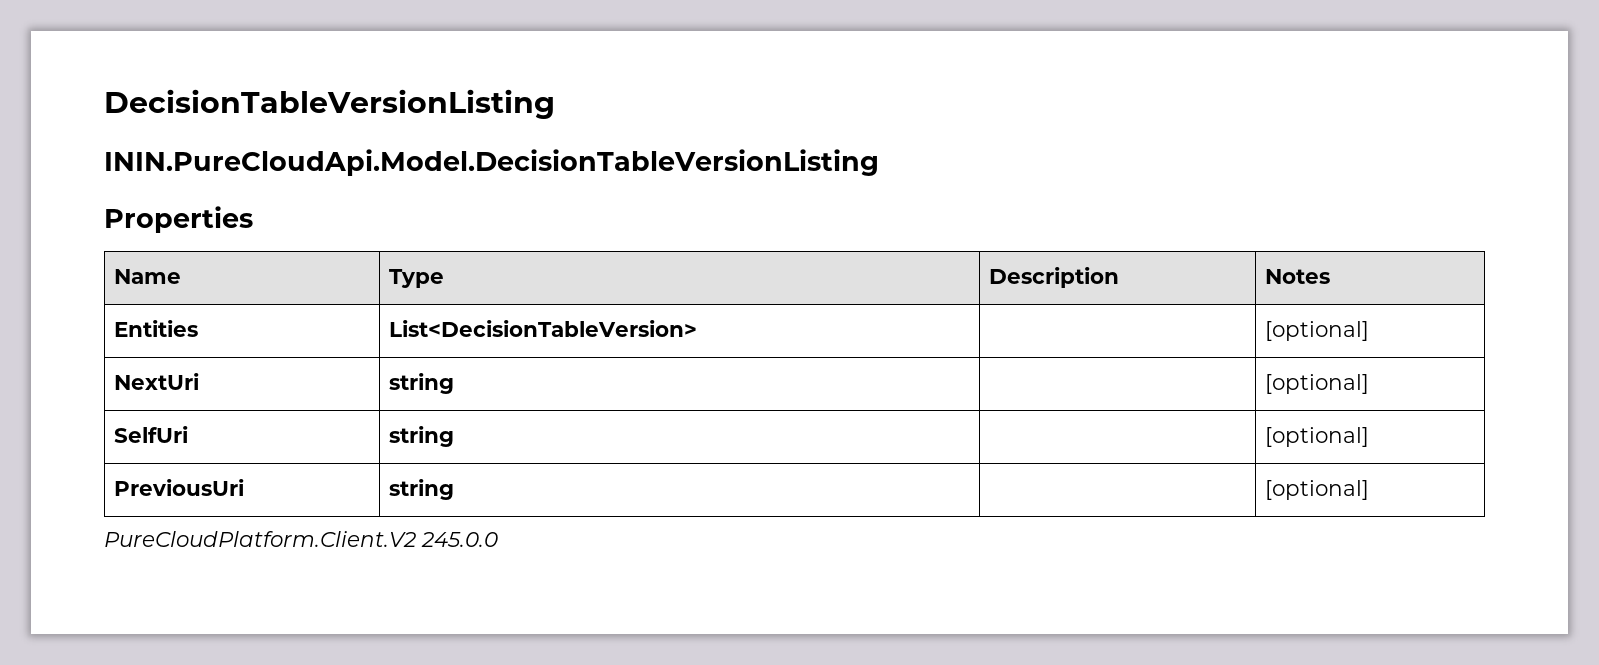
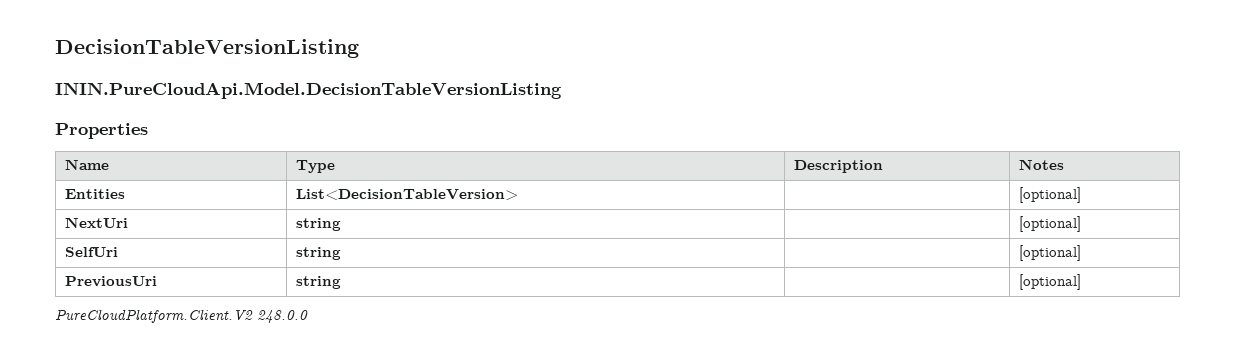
- PureCloudPlatform.Client.V2 245.0.0
+ PureCloudPlatform.Client.V2 248.0.0

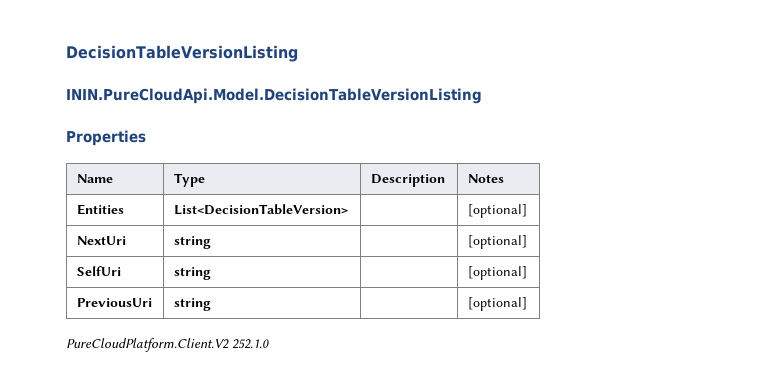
- PureCloudPlatform.Client.V2 248.0.0
+ PureCloudPlatform.Client.V2 252.1.0

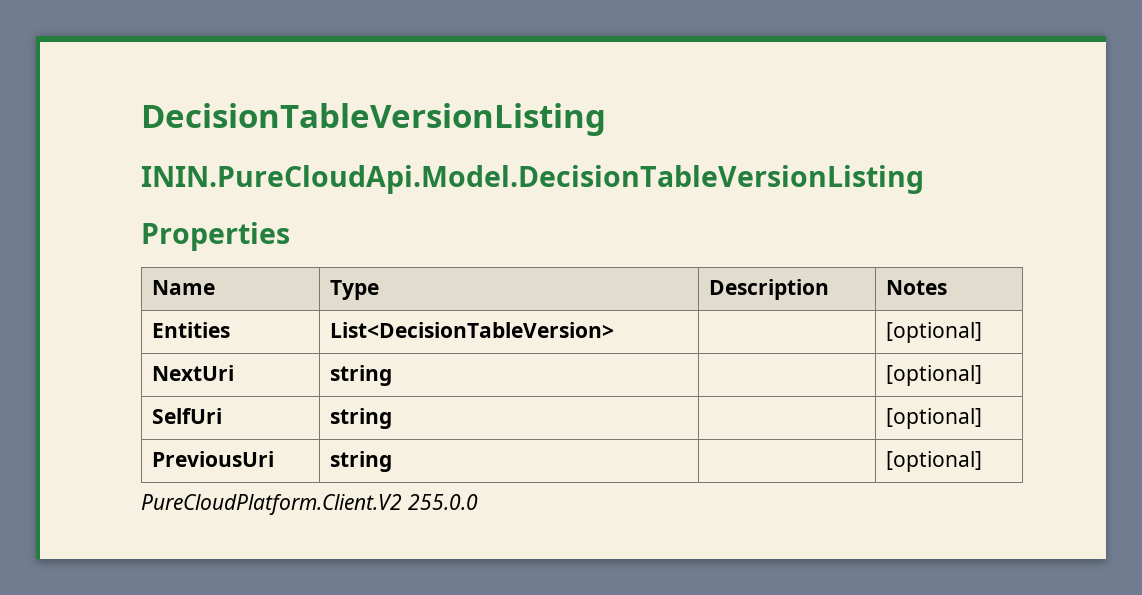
- PureCloudPlatform.Client.V2 252.1.0
+ PureCloudPlatform.Client.V2 255.0.0

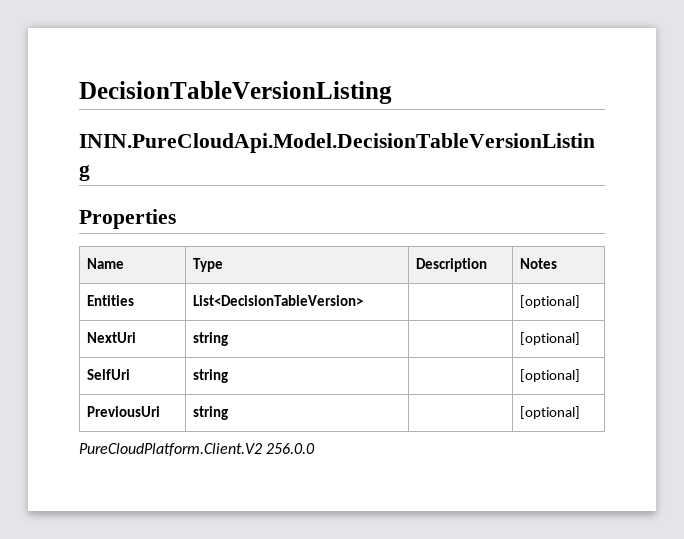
- PureCloudPlatform.Client.V2 255.0.0
+ PureCloudPlatform.Client.V2 256.0.0

